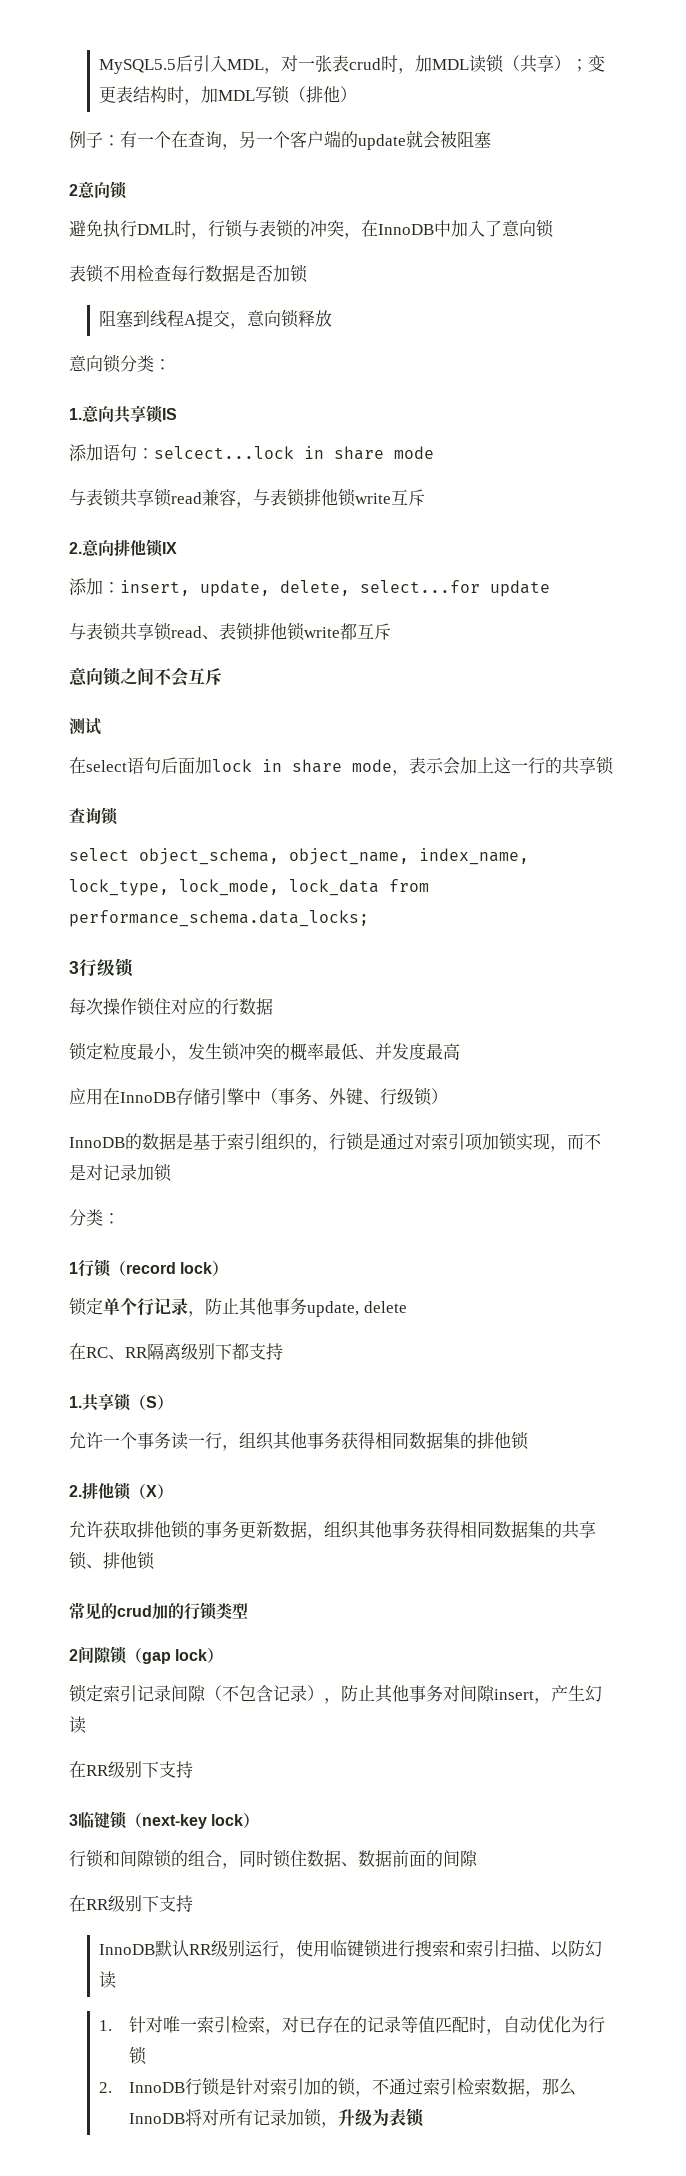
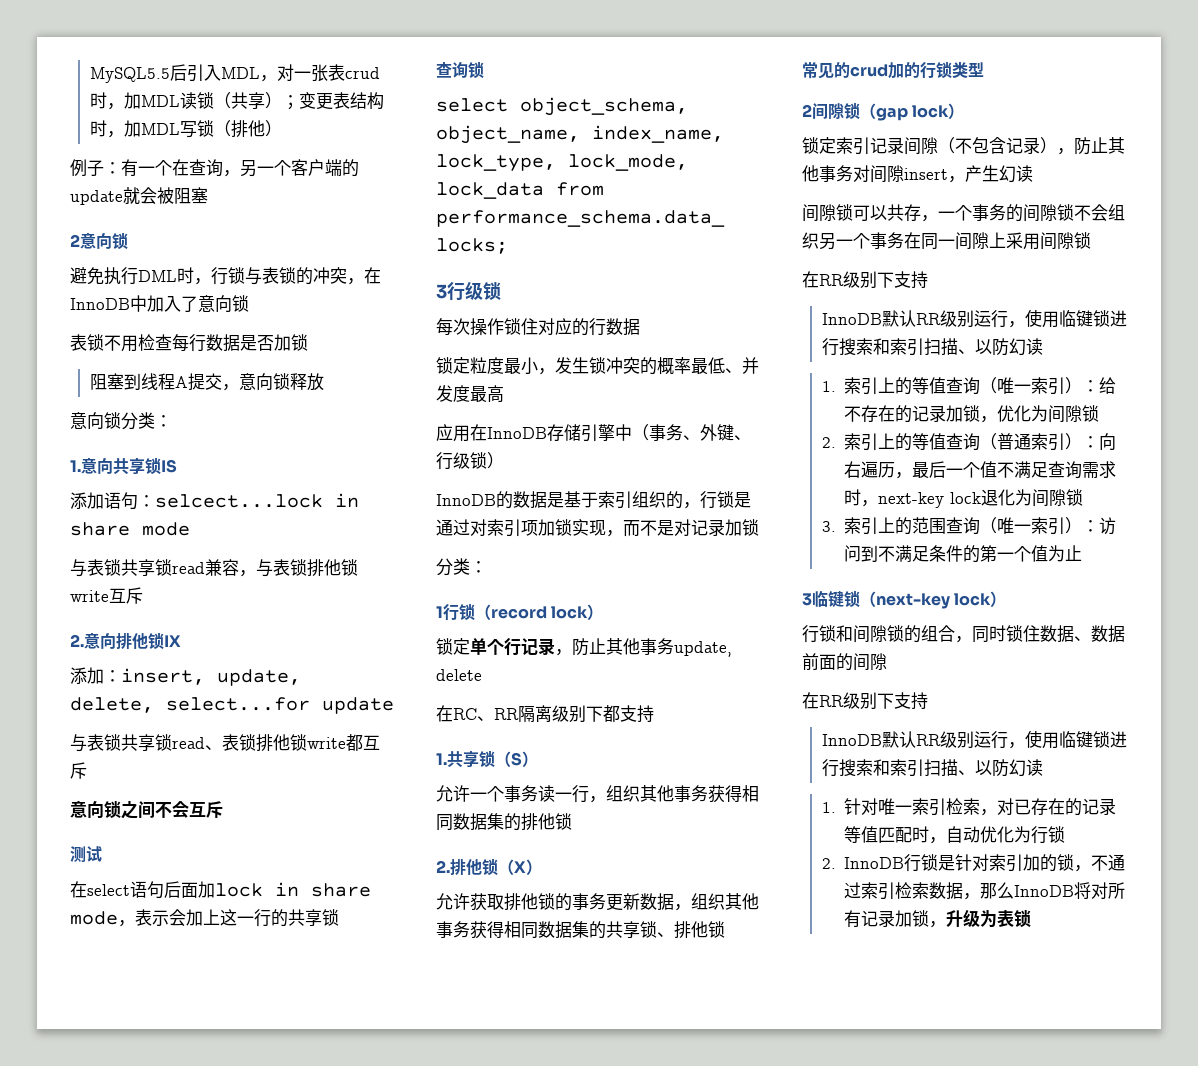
  锁定索引记录间隙（不包含记录），防止其他事务对间隙insert，产生幻读
+ 间隙锁可以共存，一个事务的间隙锁不会组织另一个事务在同一间隙上采用间隙锁
  在RR级别下支持
+ InnoDB默认RR级别运行，使用临键锁进行搜索和索引扫描、以防幻读
+ 1.索引上的等值查询（唯一索引）：给不存在的记录加锁，优化为间隙锁
+ 2.索引上的等值查询（普通索引）：向右遍历，最后一个值不满足查询需求时，next-key lock退化为间隙锁
+ 3.索引上的范围查询（唯一索引）：访问到不满足条件的第一个值为止

